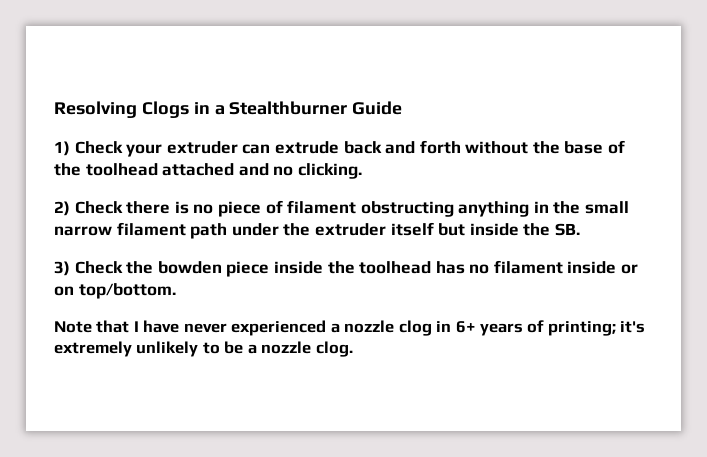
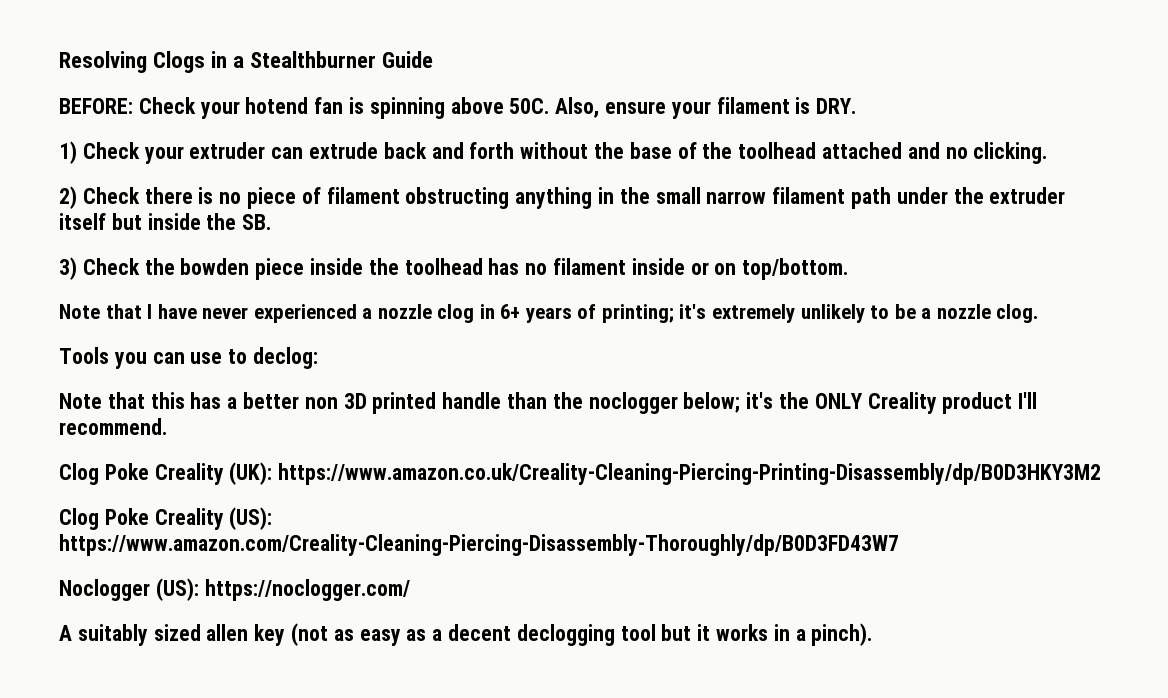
+ BEFORE: Check your hotend fan is spinning above 50C. Also, ensure your filament is DRY.
+ Tools you can use to declog:
+ Note that this has a better non 3D printed handle than the noclogger below; it's the ONLY Creality product I'll recommend.
+ Clog Poke Creality (UK): https://www.amazon.co.uk/Creality-Cleaning-Piercing-Printing-Disassembly/dp/B0D3HKY3M2
+ Clog Poke Creality (US): https://www.amazon.com/Creality-Cleaning-Piercing-Disassembly-Thoroughly/dp/B0D3FD43W7
+ Noclogger (US): https://noclogger.com/
+ A suitably sized allen key (not as easy as a decent declogging tool but it works in a pinch).

